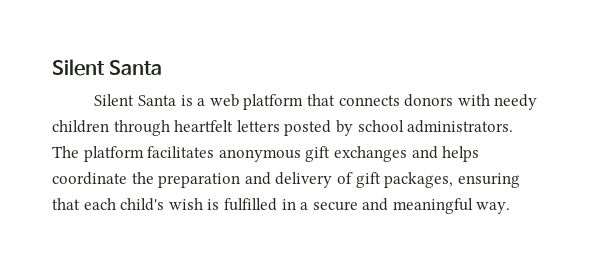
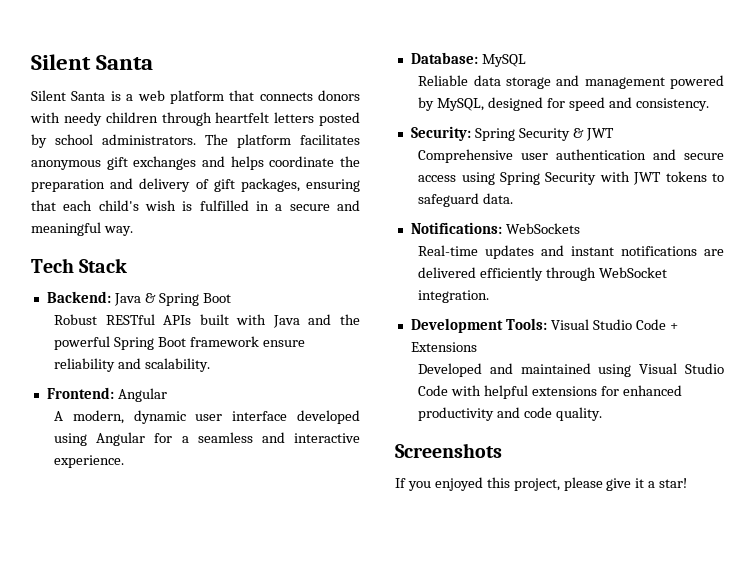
+ Tech Stack
+ Backend: Java & Spring Boot
+ Robust RESTful APIs built with Java and the powerful Spring Boot framework ensure reliability and scalability.
+ Frontend: Angular
+ A modern, dynamic user interface developed using Angular for a seamless and interactive experience.
+ Database: MySQL
+ Reliable data storage and management powered by MySQL, designed for speed and consistency.
+ Security: Spring Security & JWT
+ Comprehensive user authentication and secure access using Spring Security with JWT tokens to safeguard data.
+ Notifications: WebSockets
+ Real-time updates and instant notifications are delivered efficiently through WebSocket integration.
+ Development Tools: Visual Studio Code + Extensions
+ Developed and maintained using Visual Studio Code with helpful extensions for enhanced productivity and code quality.
+ Screenshots
+ If you enjoyed this project, please give it a star!

